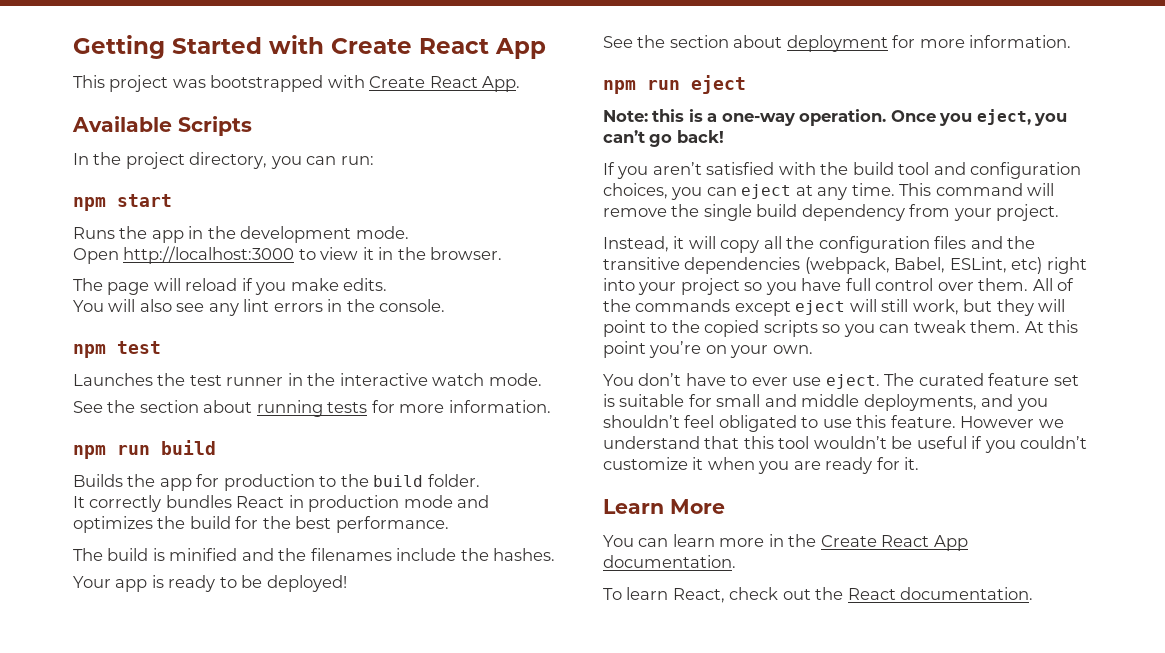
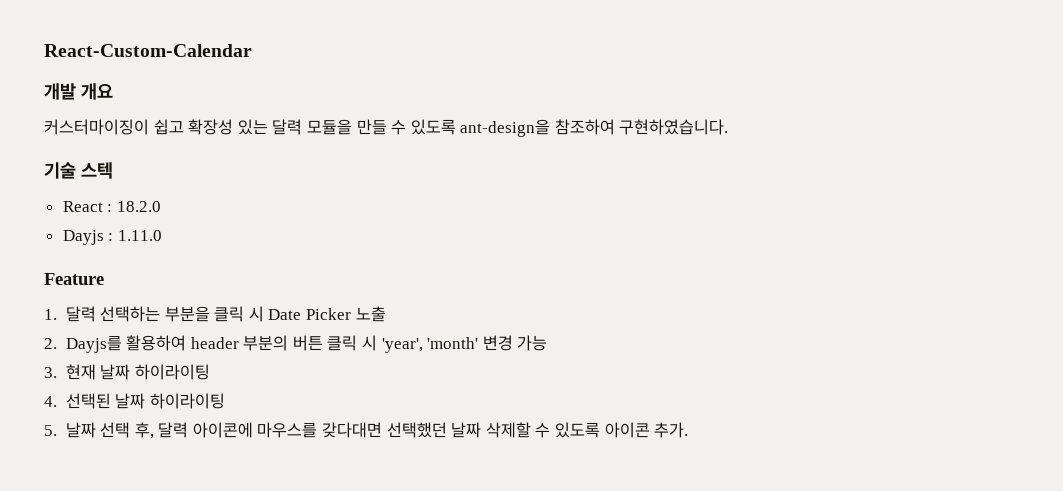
- Getting Started with Create React App
- This project was bootstrapped with Create React App.
- Available Scripts
- In the project directory, you can run:
- npm start
- Runs the app in the development mode.
- Open http://localhost:3000 to view it in the browser.
- The page will reload if you make edits.
- You will also see any lint errors in the console.
- npm test
- Launches the test runner in the interactive watch mode.
- See the section about running tests for more information.
- npm run build
- Builds the app for production to the build folder.
- It correctly bundles React in production mode and optimizes the build for the best performance.
- The build is minified and the filenames include the hashes.
- Your app is ready to be deployed!
- See the section about deployment for more information.
- npm run eject
- Note: this is a one-way operation. Once you eject, you can’t go back!
- If you aren’t satisfied with the build tool and configuration choices, you can eject at any time. This command will remove the single build dependency from your project.
- Instead, it will copy all the configuration files and the transitive dependencies (webpack, Babel, ESLint, etc) right into your project so you have full control over them. All of the commands except eject will still work, but they will point to the copied scripts so you can tweak them. At this point you’re on your own.
- You don’t have to ever use eject. The curated feature set is suitable for small and middle deployments, and you shouldn’t feel obligated to use this feature. However we understand that this tool wouldn’t be useful if you couldn’t customize it when you are ready for it.
- Learn More
- You can learn more in the Create React App documentation.
- To learn React, check out the React documentation.
+ React-Custom-Calendar
+ 개발 개요
+ 커스터마이징이 쉽고 확장성 있는 달력 모듈을 만들 수 있도록 ant-design을 참조하여 구현하였습니다.
+ 기술 스텍
+ React : 18.2.0
+ Dayjs : 1.11.0
+ Feature
+ 1. 달력 선택하는 부분을 클릭 시 Date Picker 노출
+ 2. Dayjs를 활용하여 header 부분의 버튼 클릭 시 'year', 'month' 변경 가능
+ 3. 현재 날짜 하이라이팅
+ 4. 선택된 날짜 하이라이팅
+ 5. 날짜 선택 후, 달력 아이콘에 마우스를 갖다대면 선택했던 날짜 삭제할 수 있도록 아이콘 추가.

